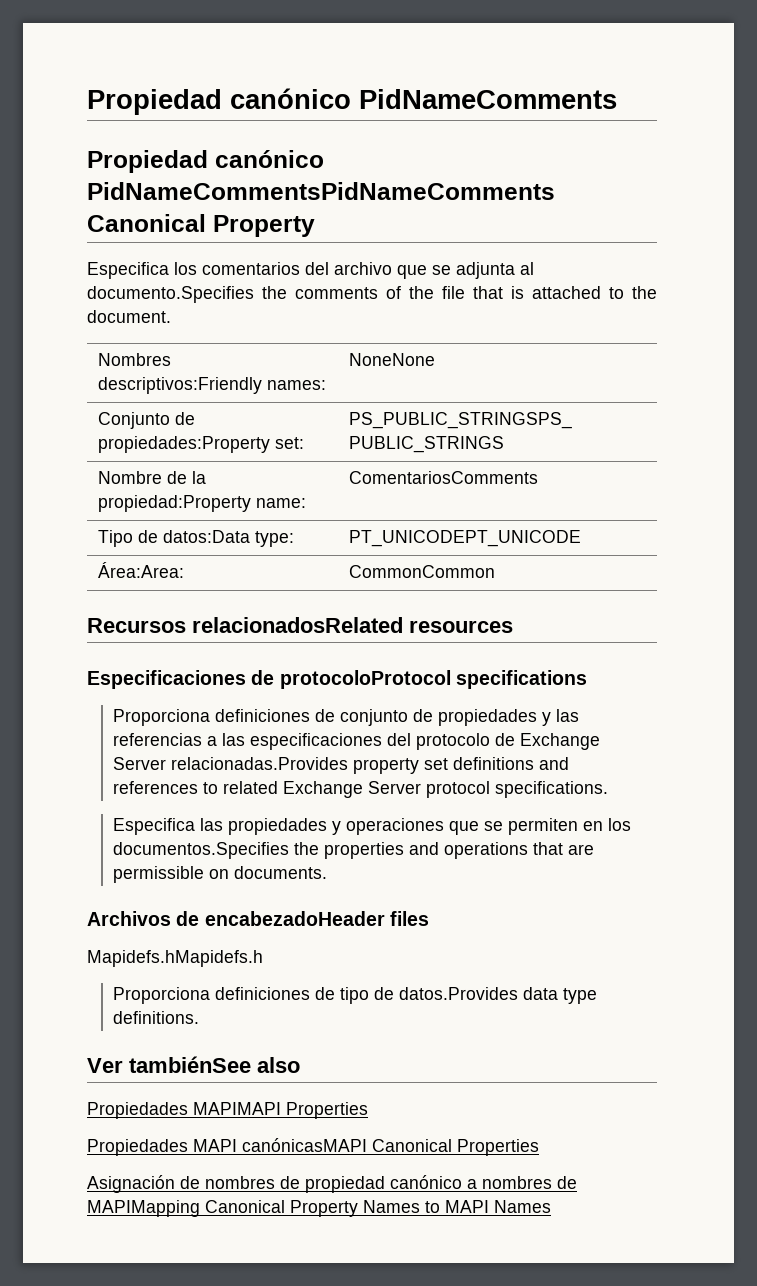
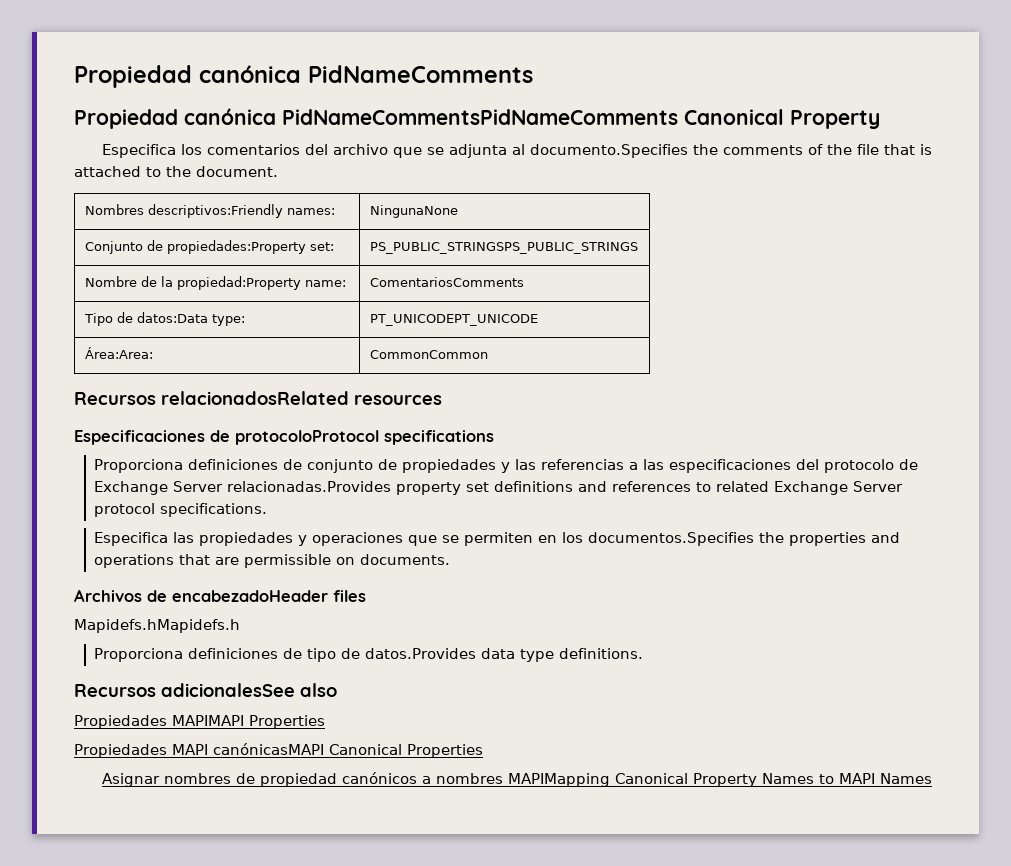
- Propiedad canónico PidNameComments
+ Propiedad canónica PidNameComments
- Propiedad canónico PidNameCommentsPidNameComments Canonical Property
+ Propiedad canónica PidNameCommentsPidNameComments Canonical Property
- Nombres descriptivos:Friendly names: | NoneNone
+ Nombres descriptivos:Friendly names: | NingunaNone
- Ver tambiénSee also
+ Recursos adicionalesSee also
- Asignación de nombres de propiedad canónico a nombres de MAPIMapping Canonical Property Names to MAPI Names
+ Asignar nombres de propiedad canónicos a nombres MAPIMapping Canonical Property Names to MAPI Names

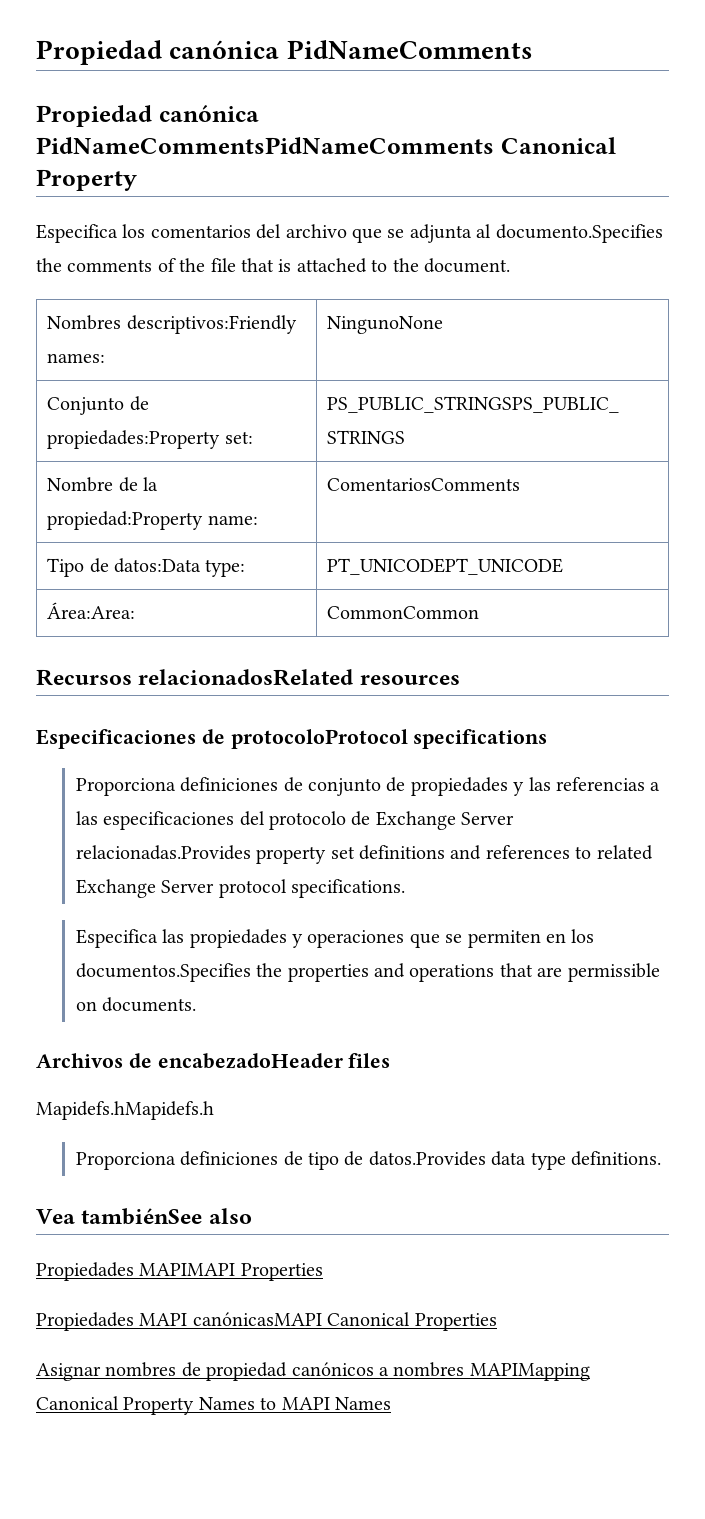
- Nombres descriptivos:Friendly names: | NingunaNone
+ Nombres descriptivos:Friendly names: | NingunoNone
- Recursos adicionalesSee also
+ Vea tambiénSee also

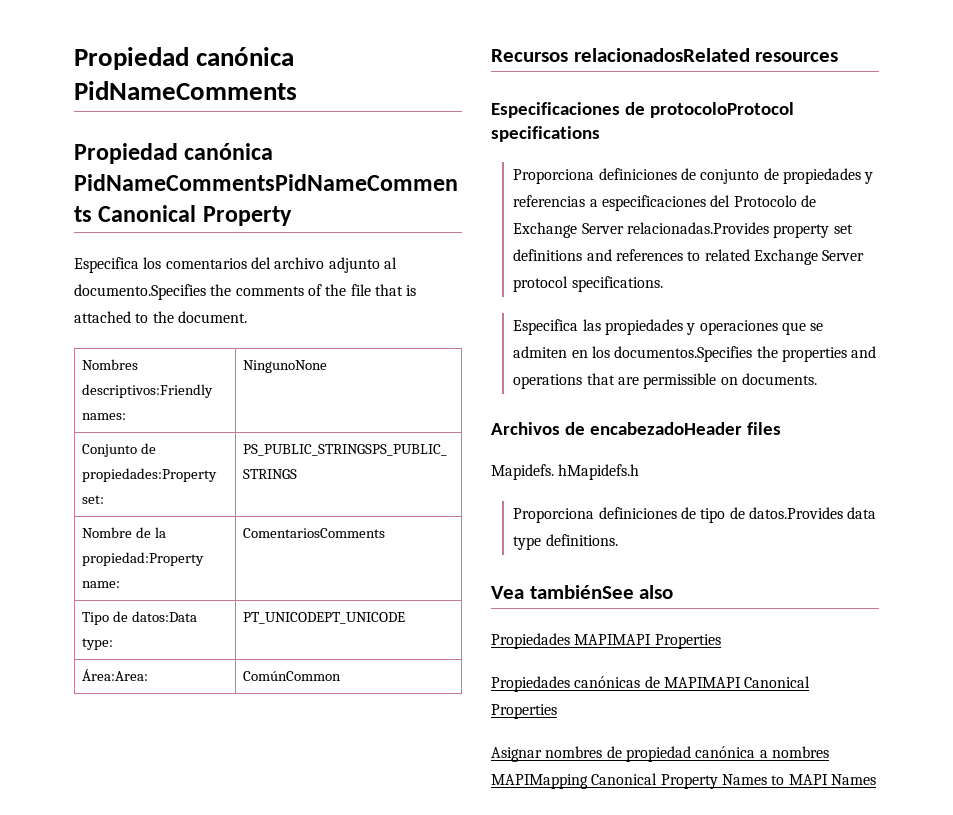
- Especifica los comentarios del archivo que se adjunta al documento.Specifies the comments of the file that is attached to the document.
+ Especifica los comentarios del archivo adjunto al documento.Specifies the comments of the file that is attached to the document.
- Área:Area: | CommonCommon
+ Área:Area: | ComúnCommon
- Proporciona definiciones de conjunto de propiedades y las referencias a las especificaciones del protocolo de Exchange Server relacionadas.Provides property set definitions and references to related Exchange Server protocol specifications.
+ Proporciona definiciones de conjunto de propiedades y referencias a especificaciones del Protocolo de Exchange Server relacionadas.Provides property set definitions and references to related Exchange Server protocol specifications.
- Especifica las propiedades y operaciones que se permiten en los documentos.Specifies the properties and operations that are permissible on documents.
+ Especifica las propiedades y operaciones que se admiten en los documentos.Specifies the properties and operations that are permissible on documents.
- Mapidefs.hMapidefs.h
+ Mapidefs. hMapidefs.h
- Propiedades MAPI canónicasMAPI Canonical Properties
+ Propiedades canónicas de MAPIMAPI Canonical Properties
- Asignar nombres de propiedad canónicos a nombres MAPIMapping Canonical Property Names to MAPI Names
+ Asignar nombres de propiedad canónica a nombres MAPIMapping Canonical Property Names to MAPI Names

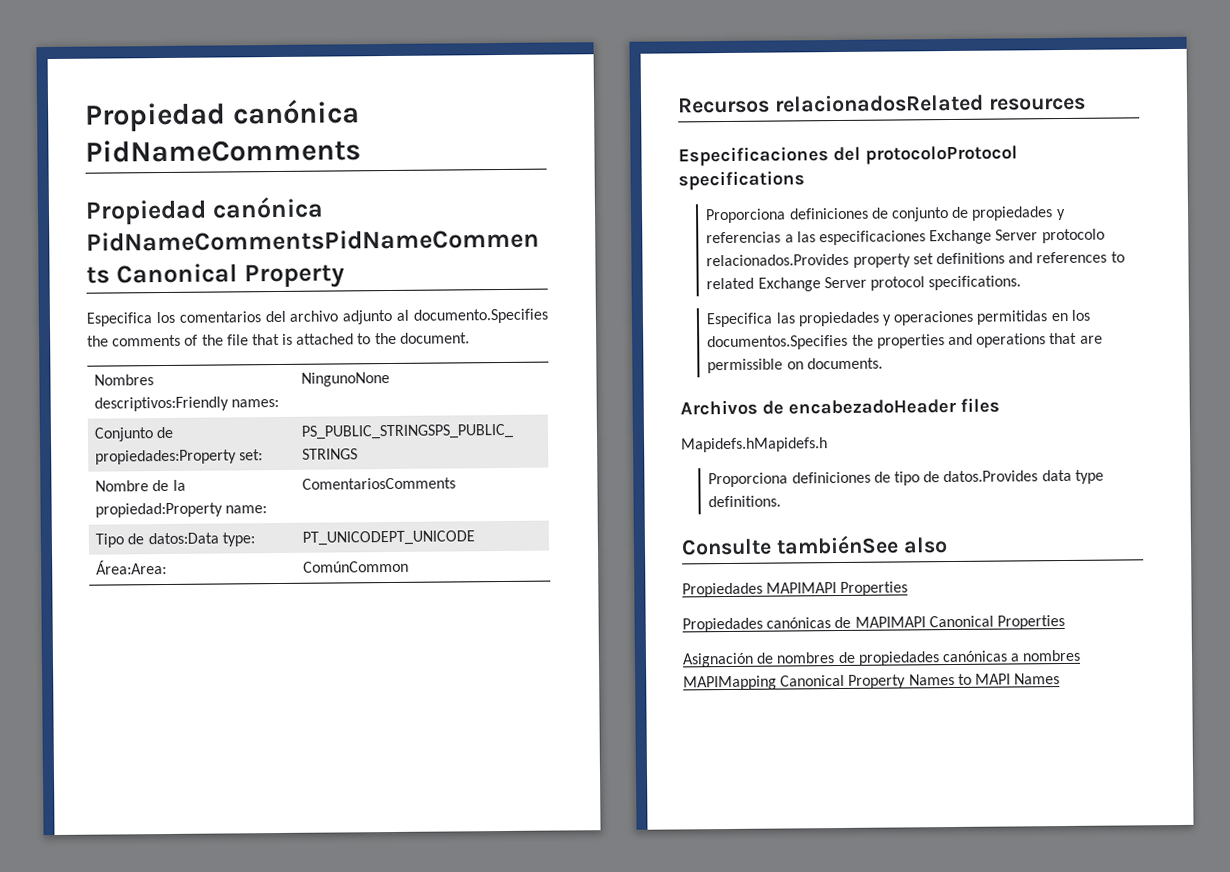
- Especificaciones de protocoloProtocol specifications
+ Especificaciones del protocoloProtocol specifications
- Proporciona definiciones de conjunto de propiedades y referencias a especificaciones del Protocolo de Exchange Server relacionadas.Provides property set definitions and references to related Exchange Server protocol specifications.
+ Proporciona definiciones de conjunto de propiedades y referencias a las especificaciones Exchange Server protocolo relacionados.Provides property set definitions and references to related Exchange Server protocol specifications.
- Especifica las propiedades y operaciones que se admiten en los documentos.Specifies the properties and operations that are permissible on documents.
+ Especifica las propiedades y operaciones permitidas en los documentos.Specifies the properties and operations that are permissible on documents.
- Mapidefs. hMapidefs.h
+ Mapidefs.hMapidefs.h
- Vea tambiénSee also
+ Consulte tambiénSee also
- Asignar nombres de propiedad canónica a nombres MAPIMapping Canonical Property Names to MAPI Names
+ Asignación de nombres de propiedades canónicas a nombres MAPIMapping Canonical Property Names to MAPI Names

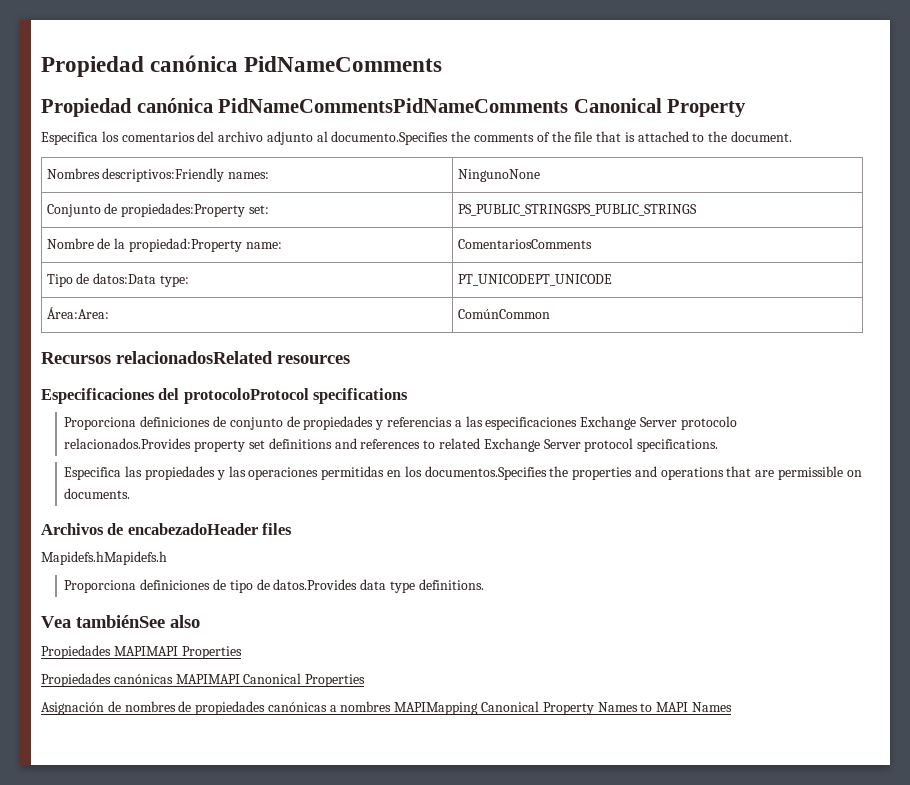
- Especifica las propiedades y operaciones permitidas en los documentos.Specifies the properties and operations that are permissible on documents.
+ Especifica las propiedades y las operaciones permitidas en los documentos.Specifies the properties and operations that are permissible on documents.
- Consulte tambiénSee also
+ Vea tambiénSee also
- Propiedades canónicas de MAPIMAPI Canonical Properties
+ Propiedades canónicas MAPIMAPI Canonical Properties

